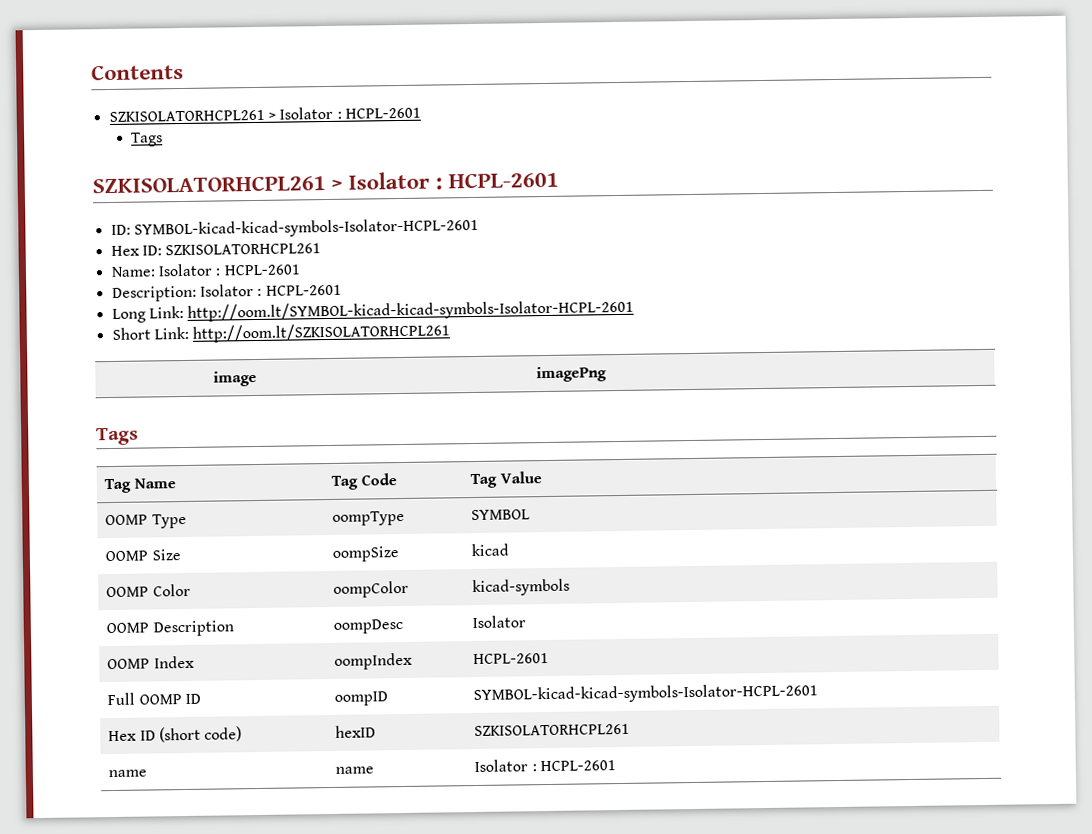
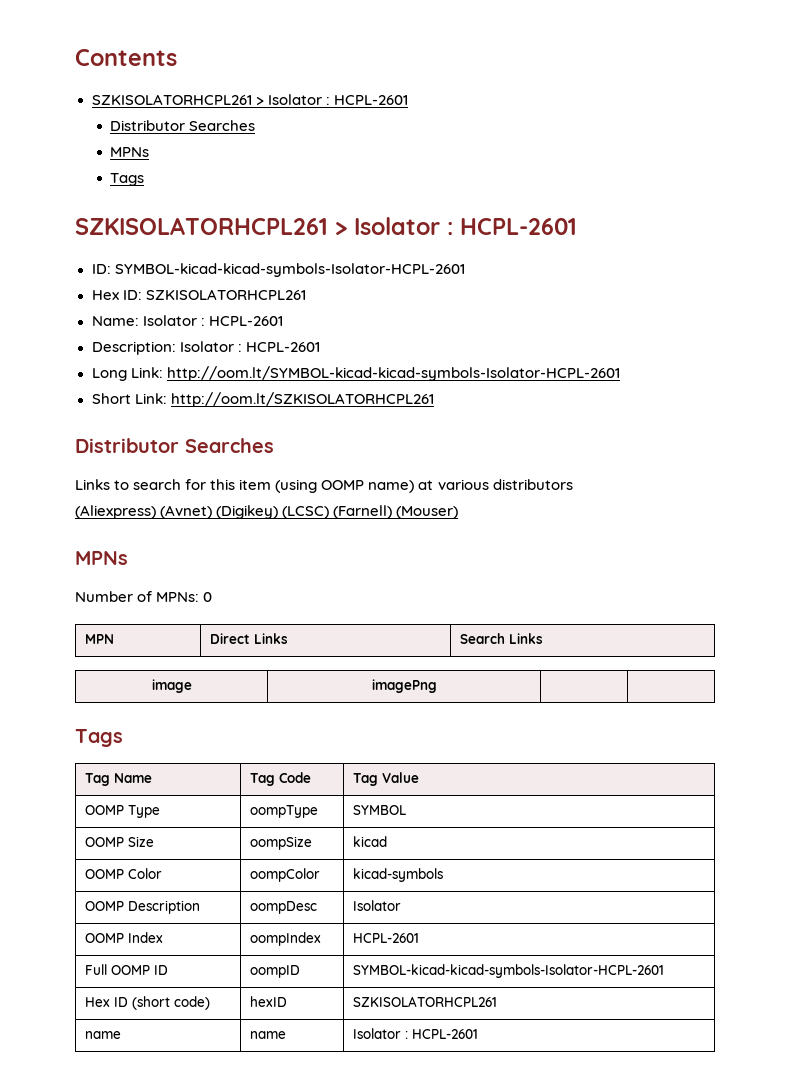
  Contents
  SZKISOLATORHCPL261 > Isolator : HCPL-2601
+ Distributor Searches
+ MPNs
  Short Link: http://oom.lt/SZKISOLATORHCPL261
+ Distributor Searches
+ Links to search for this item (using OOMP name) at various distributors
+ (Aliexpress) (Avnet) (Digikey) (LCSC) (Farnell) (Mouser)
+ MPNs
+ Number of MPNs: 0
+ MPN | Direct Links | Search Links

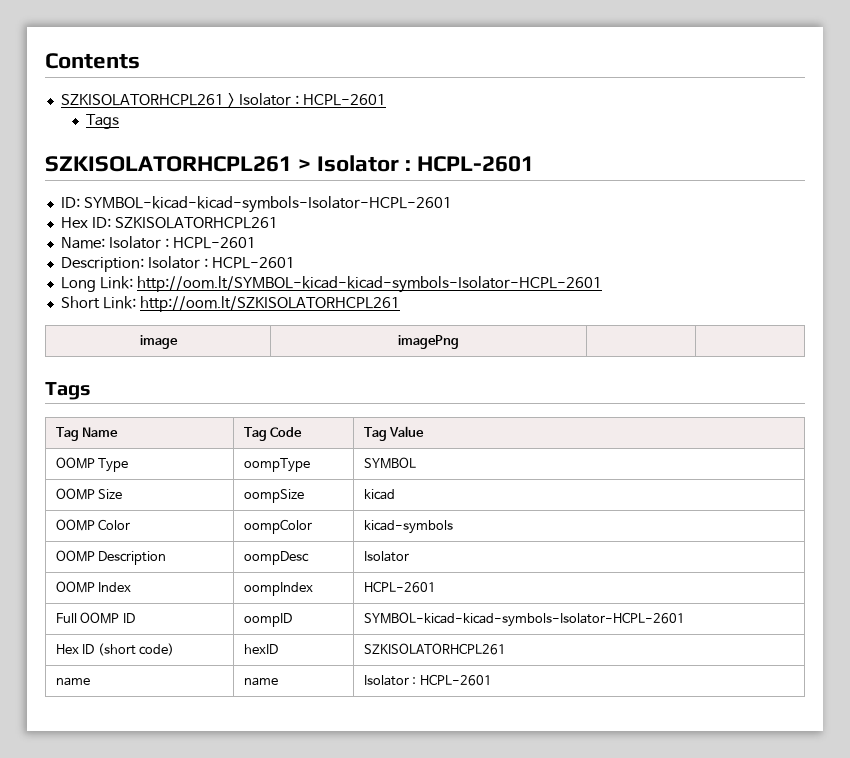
  Contents
  SZKISOLATORHCPL261 > Isolator : HCPL-2601
- Distributor Searches
- MPNs
  Short Link: http://oom.lt/SZKISOLATORHCPL261
- Distributor Searches
- Links to search for this item (using OOMP name) at various distributors
- (Aliexpress) (Avnet) (Digikey) (LCSC) (Farnell) (Mouser)
- MPNs
- Number of MPNs: 0
- MPN | Direct Links | Search Links

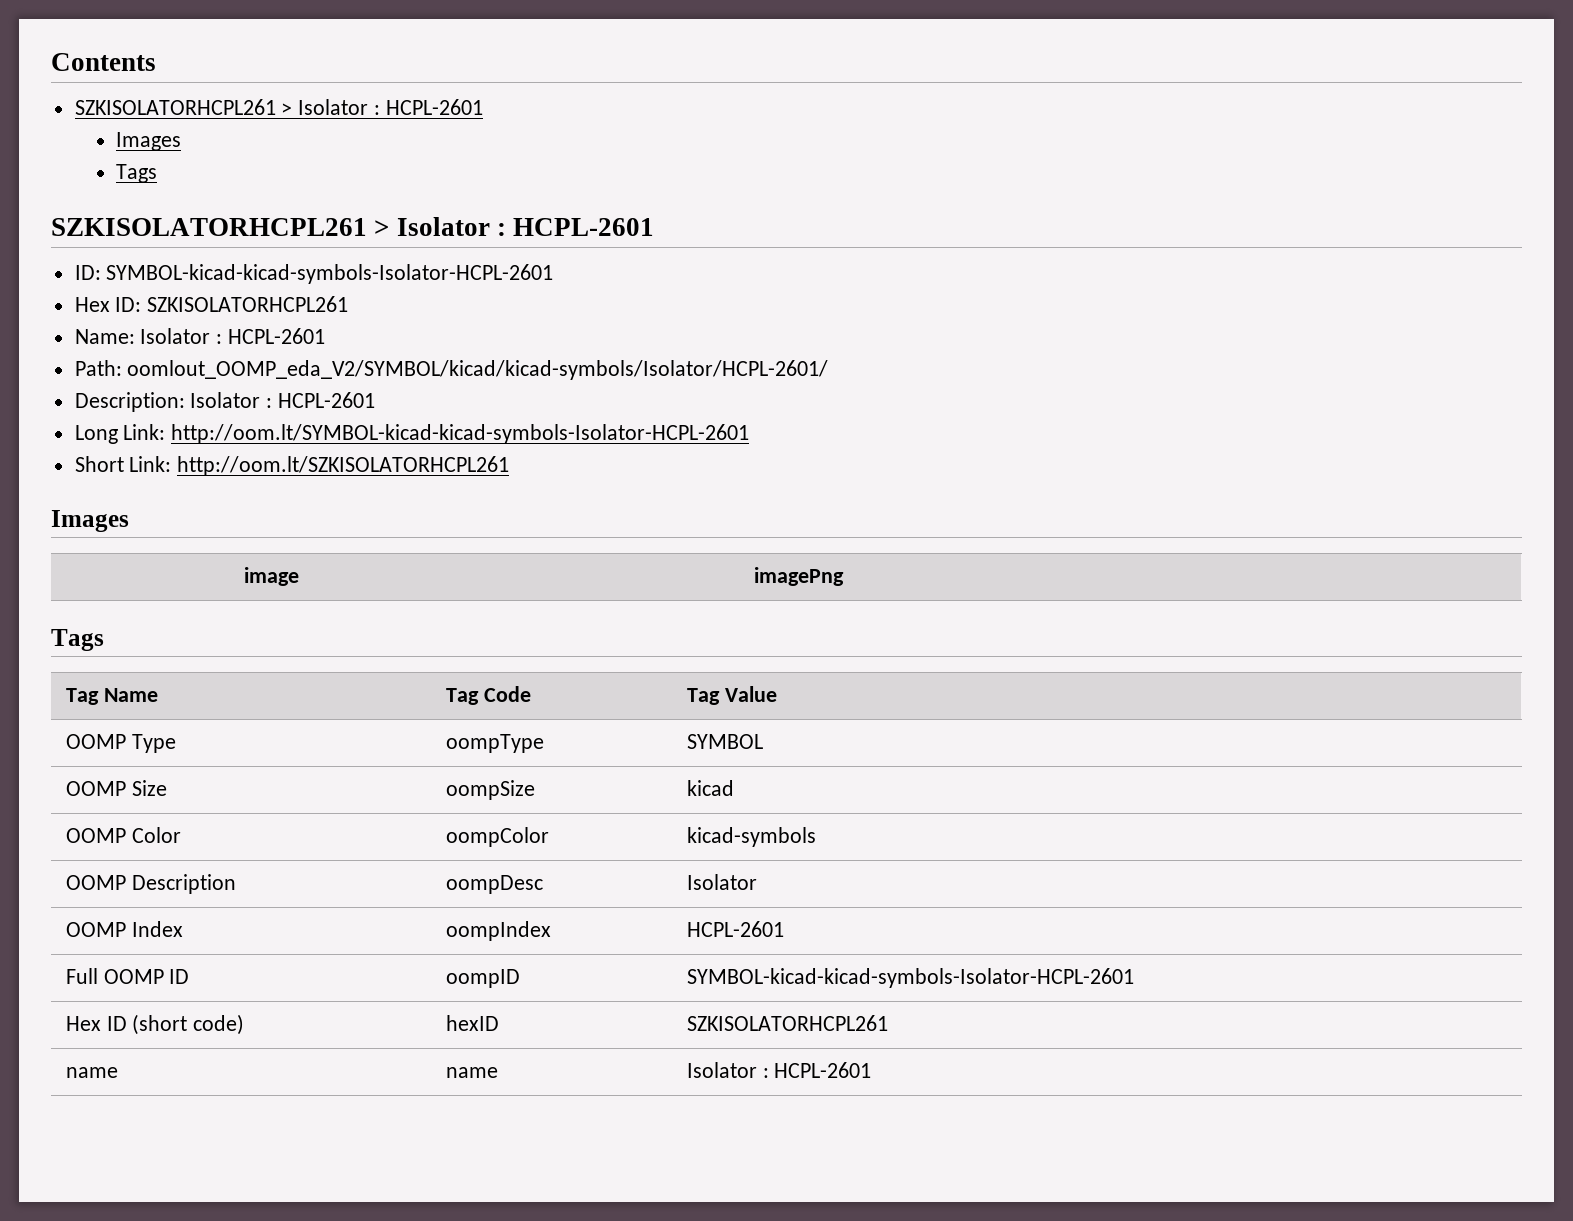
  Contents
  SZKISOLATORHCPL261 > Isolator : HCPL-2601
+ Images
+ Path: oomlout_OOMP_eda_V2/SYMBOL/kicad/kicad-symbols/Isolator/HCPL-2601/
  Short Link: http://oom.lt/SZKISOLATORHCPL261
+ Images

